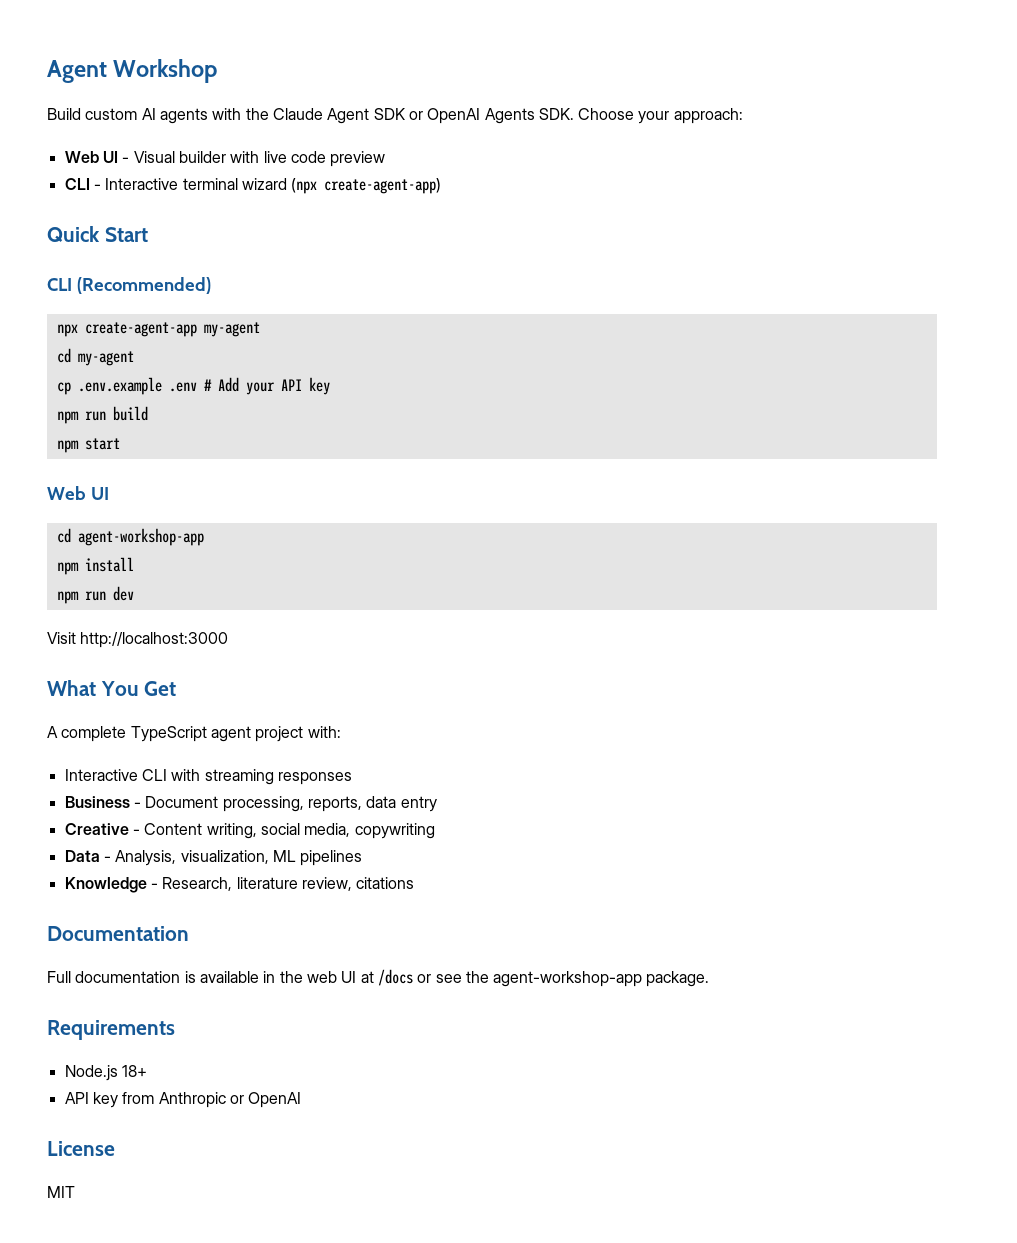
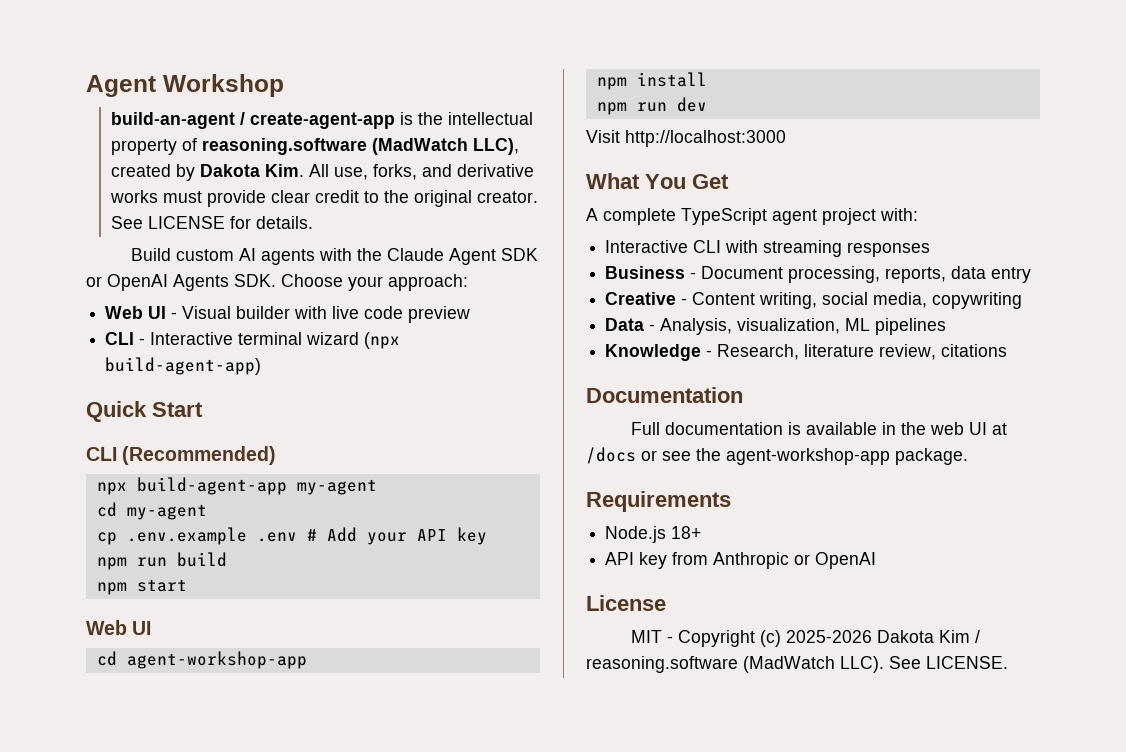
+ build-an-agent / create-agent-app is the intellectual property of reasoning.software (MadWatch LLC), created by Dakota Kim. All use, forks, and derivative works must provide clear credit to the original creator. See LICENSE for details.
- CLI - Interactive terminal wizard (npx create-agent-app)
+ CLI - Interactive terminal wizard (npx build-agent-app)
- npx create-agent-app my-agent
+ npx build-agent-app my-agent
- MIT
+ MIT - Copyright (c) 2025-2026 Dakota Kim / reasoning.software (MadWatch LLC). See LICENSE.

